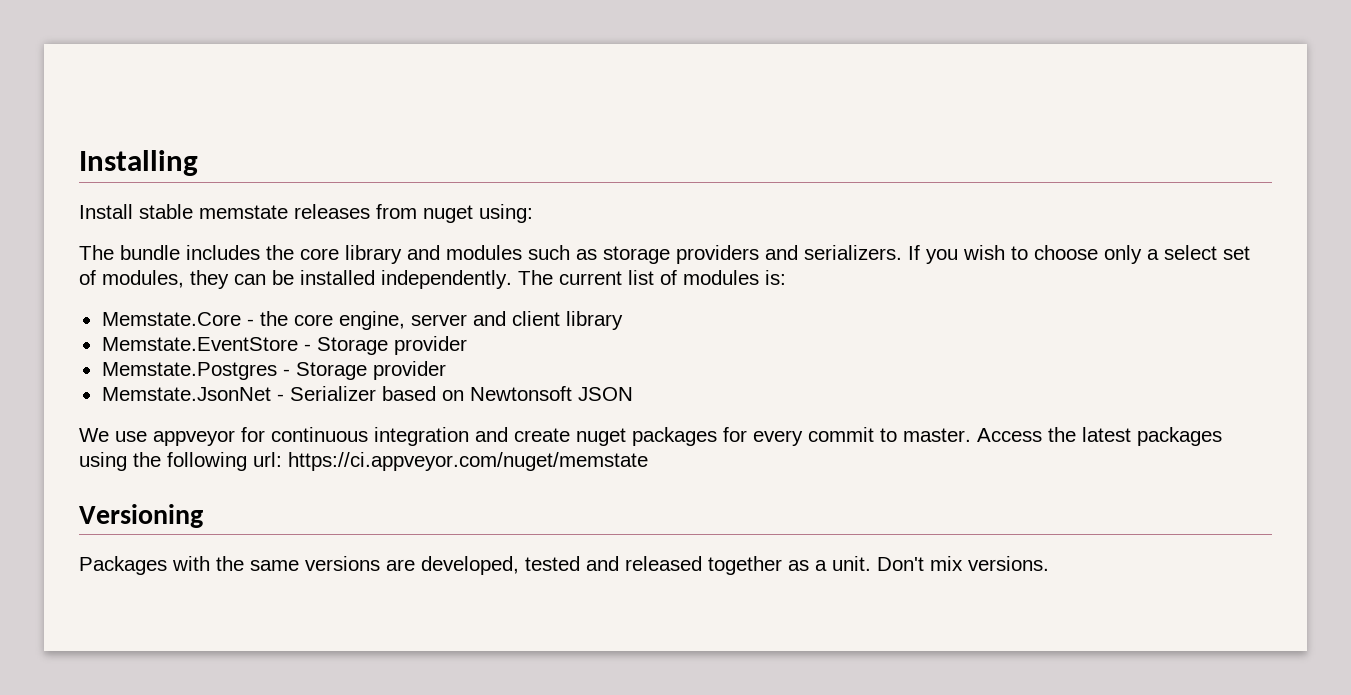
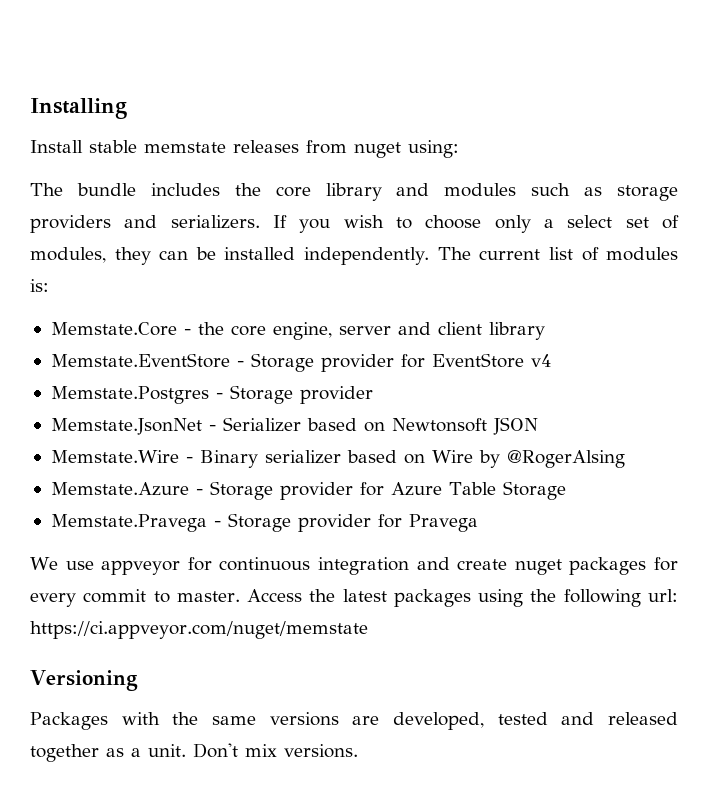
- Memstate.EventStore - Storage provider
+ Memstate.EventStore - Storage provider for EventStore v4
+ Memstate.Wire - Binary serializer based on Wire by @RogerAlsing
+ Memstate.Azure - Storage provider for Azure Table Storage
+ Memstate.Pravega - Storage provider for Pravega

